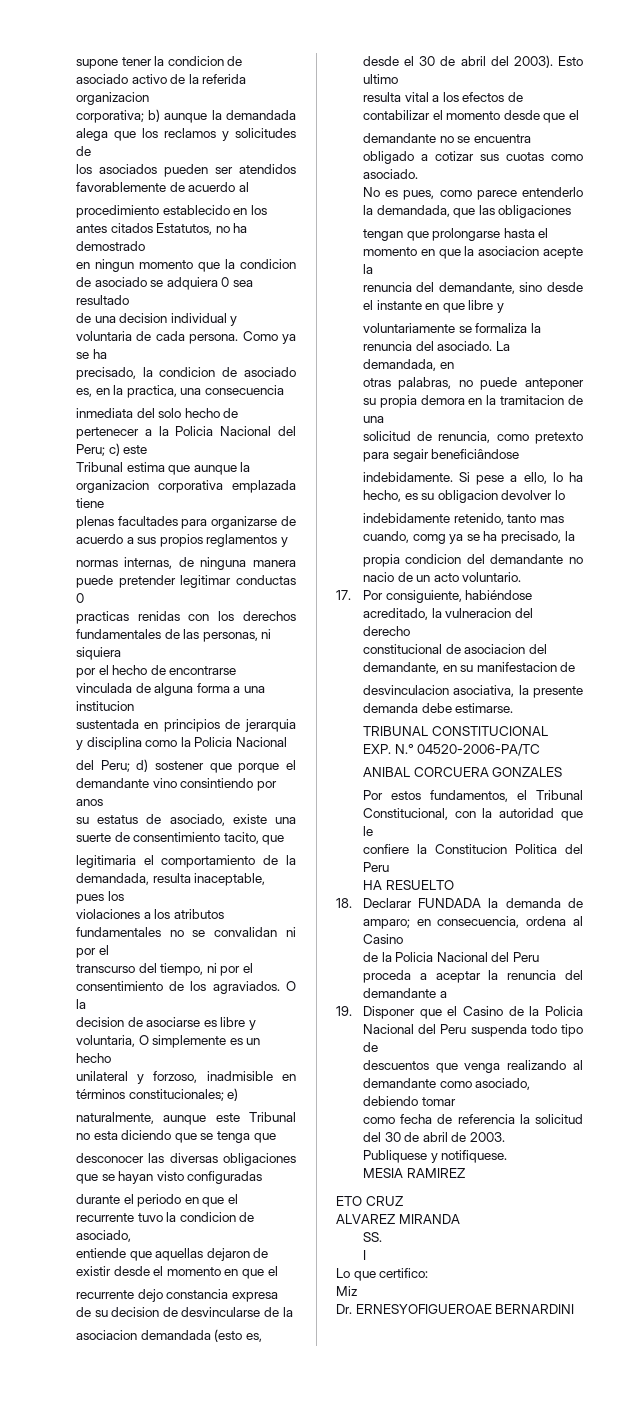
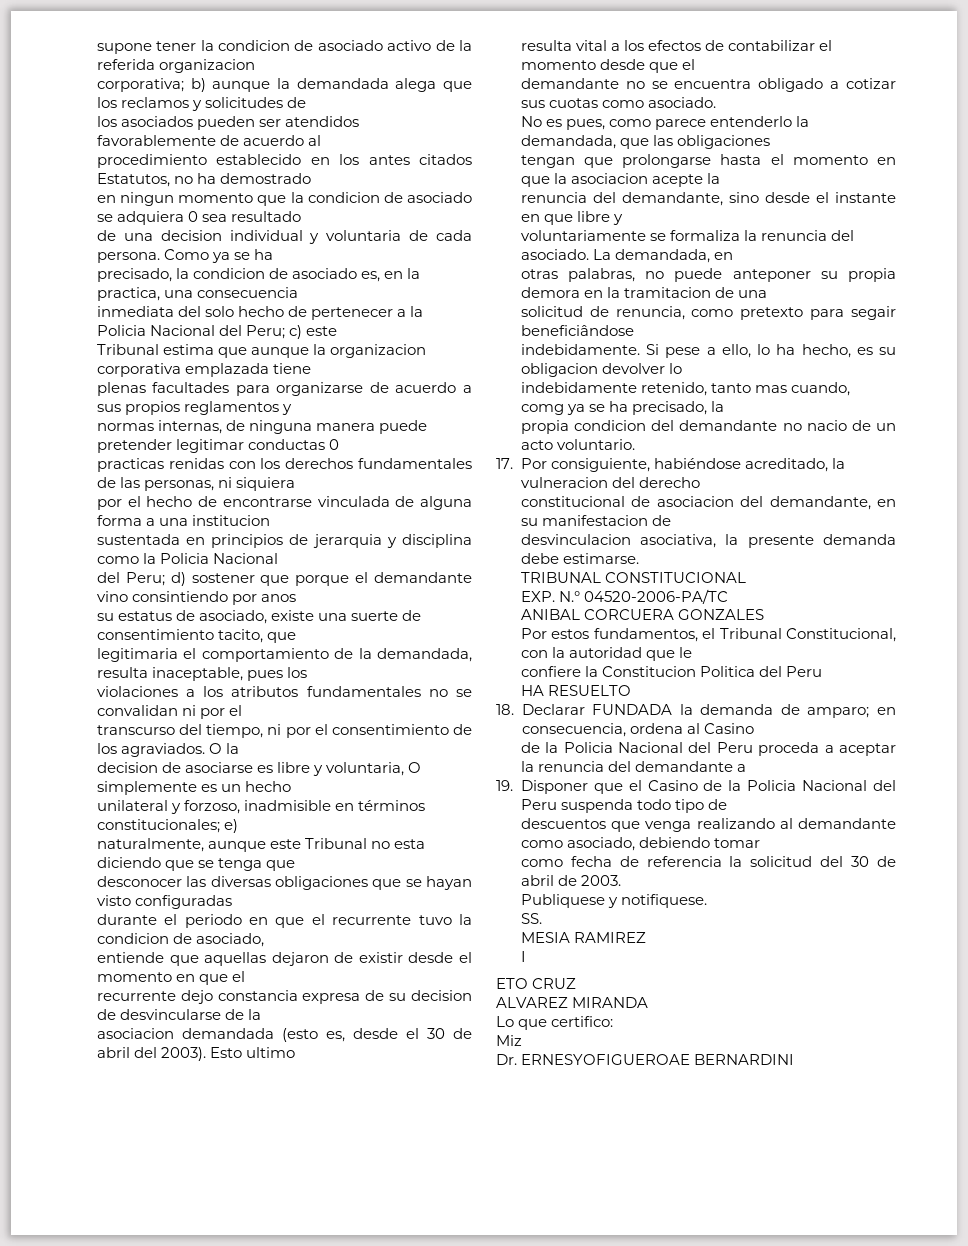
+ SS.
+ I
- SS.
- I

